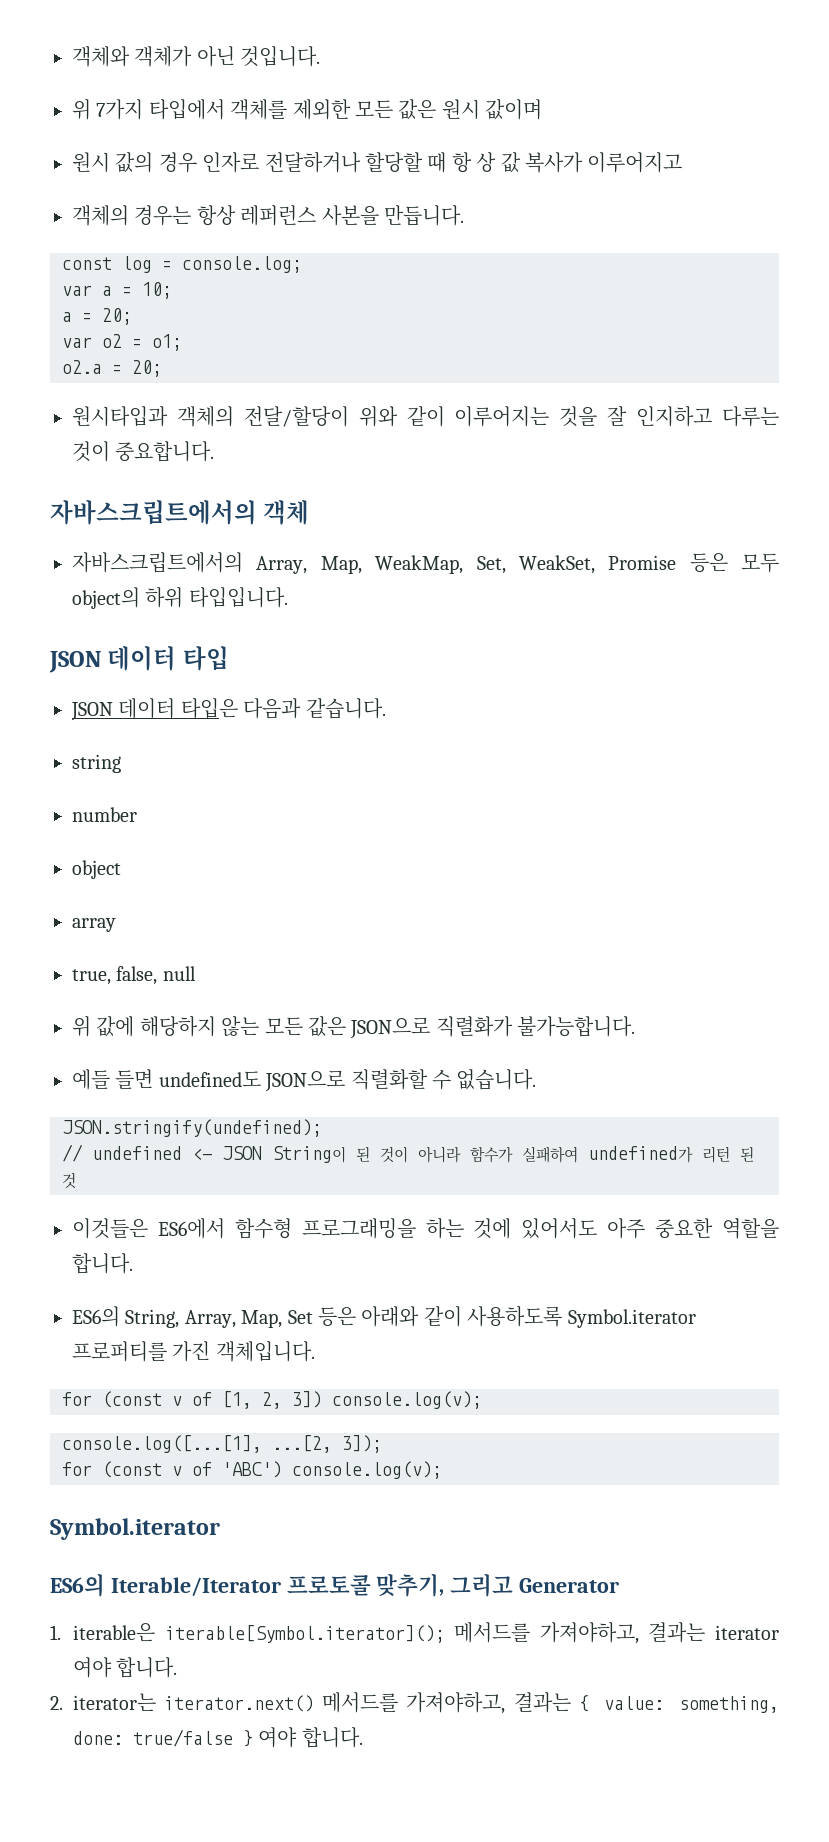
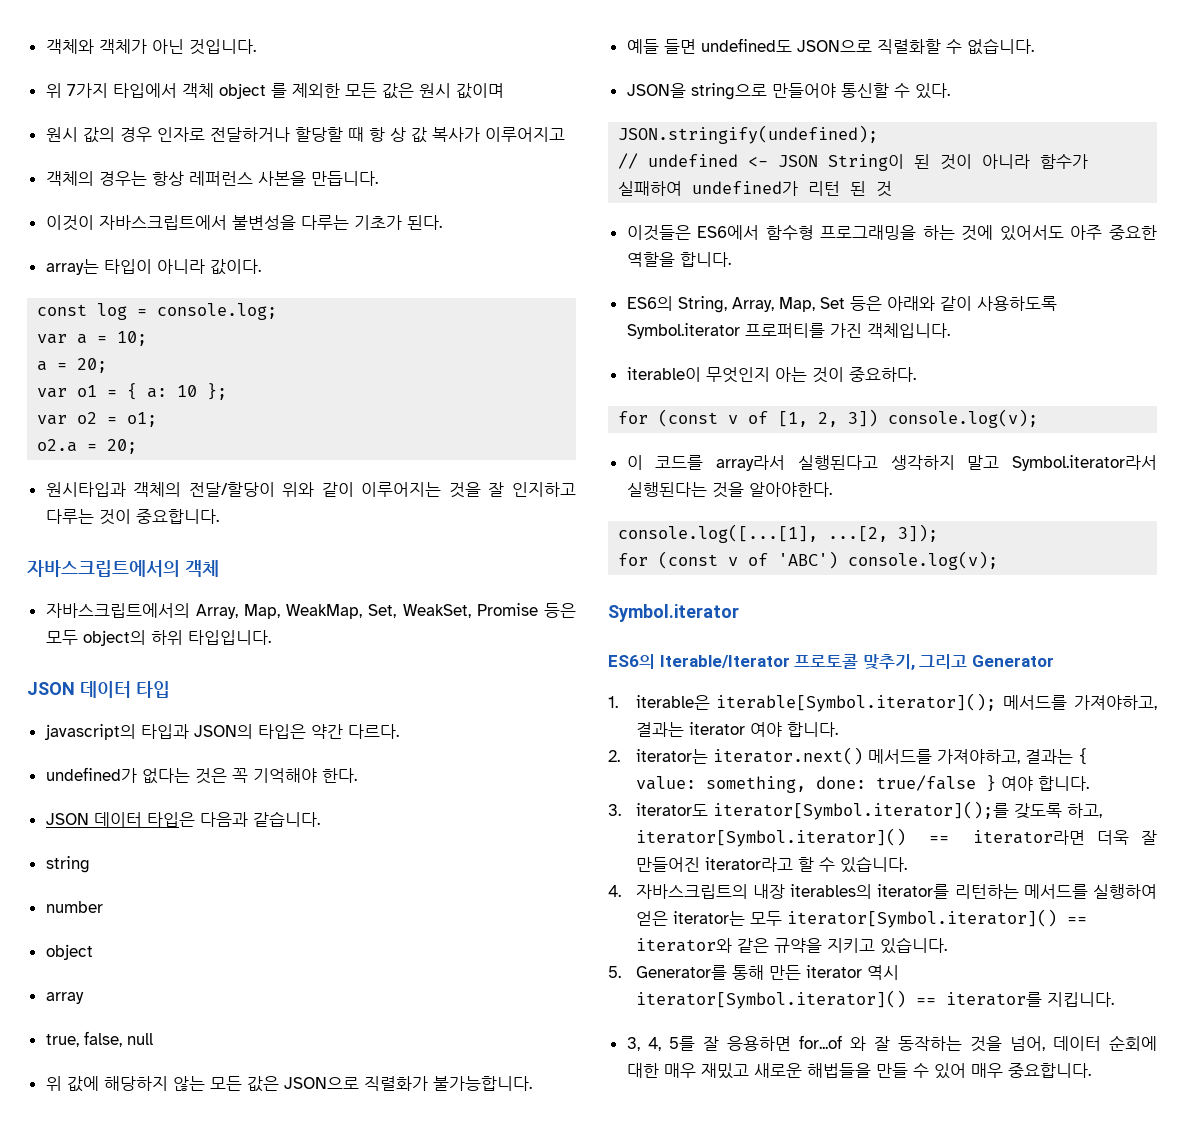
- 위 7가지 타입에서 객체를 제외한 모든 값은 원시 값이며
+ 위 7가지 타입에서 객체 object 를 제외한 모든 값은 원시 값이며
+ 이것이 자바스크립트에서 불변성을 다루는 기초가 된다.
+ array는 타입이 아니라 값이다.
+ var o1 = { a: 10 };
+ javascript의 타입과 JSON의 타입은 약간 다르다.
+ undefined가 없다는 것은 꼭 기억해야 한다.
+ JSON을 string으로 만들어야 통신할 수 있다.
+ iterable이 무엇인지 아는 것이 중요하다.
+ 이 코드를 array라서 실행된다고 생각하지 말고 Symbol.iterator라서 실행된다는 것을 알아야한다.
+ 3. iterator도 iterator[Symbol.iterator]();를 갖도록 하고, iterator[Symbol.iterator]() == iterator라면 더욱 잘 만들어진 iterator라고 할 수 있습니다.
+ 4. 자바스크립트의 내장 iterables의 iterator를 리턴하는 메서드를 실행하여 얻은 iterator는 모두 iterator[Symbol.iterator]() == iterator와 같은 규약을 지키고 있습니다.
+ 5. Generator를 통해 만든 iterator 역시 iterator[Symbol.iterator]() == iterator를 지킵니다.
+ 3, 4, 5를 잘 응용하면 for...of 와 잘 동작하는 것을 넘어, 데이터 순회에 대한 매우 재밌고 새로운 해법들을 만들 수 있어 매우 중요합니다.

